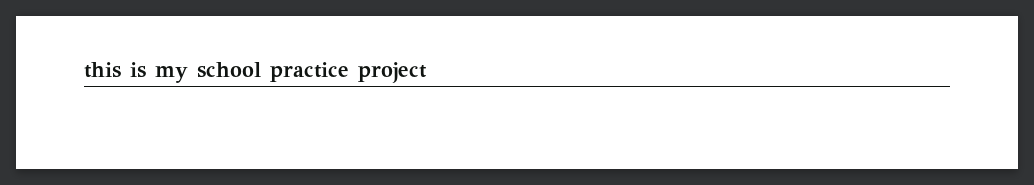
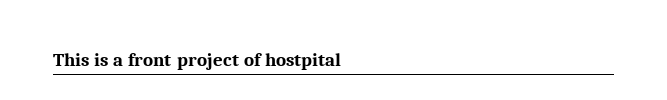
- this is my school practice project
+ This is a front project of hostpital

